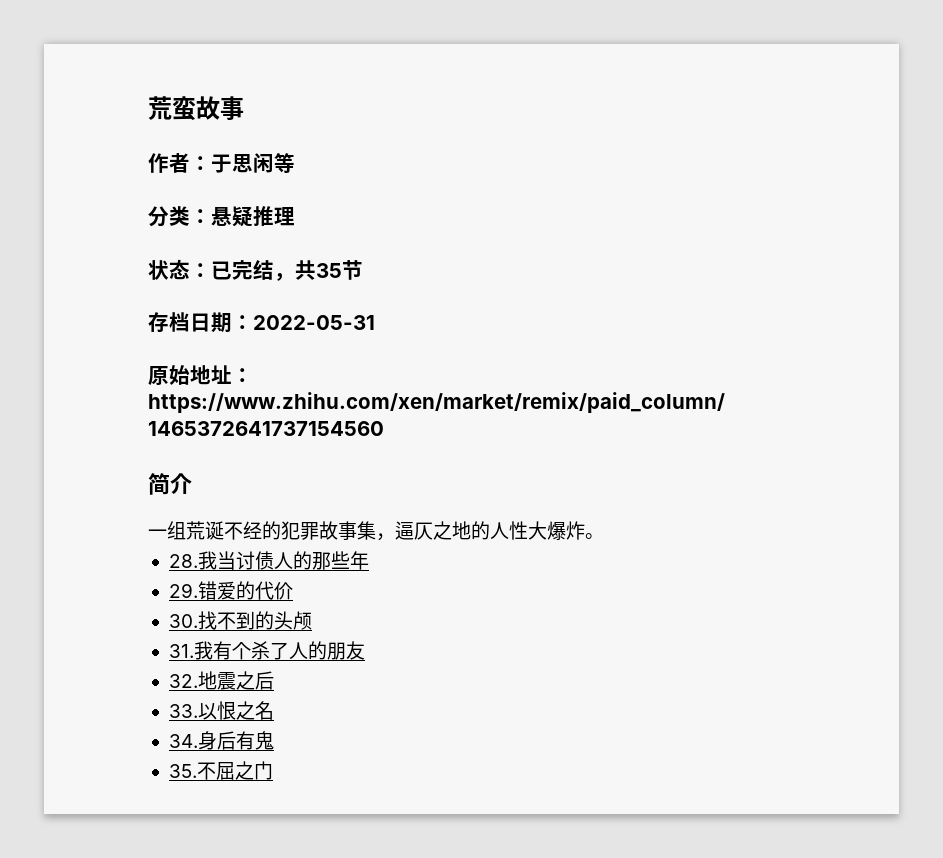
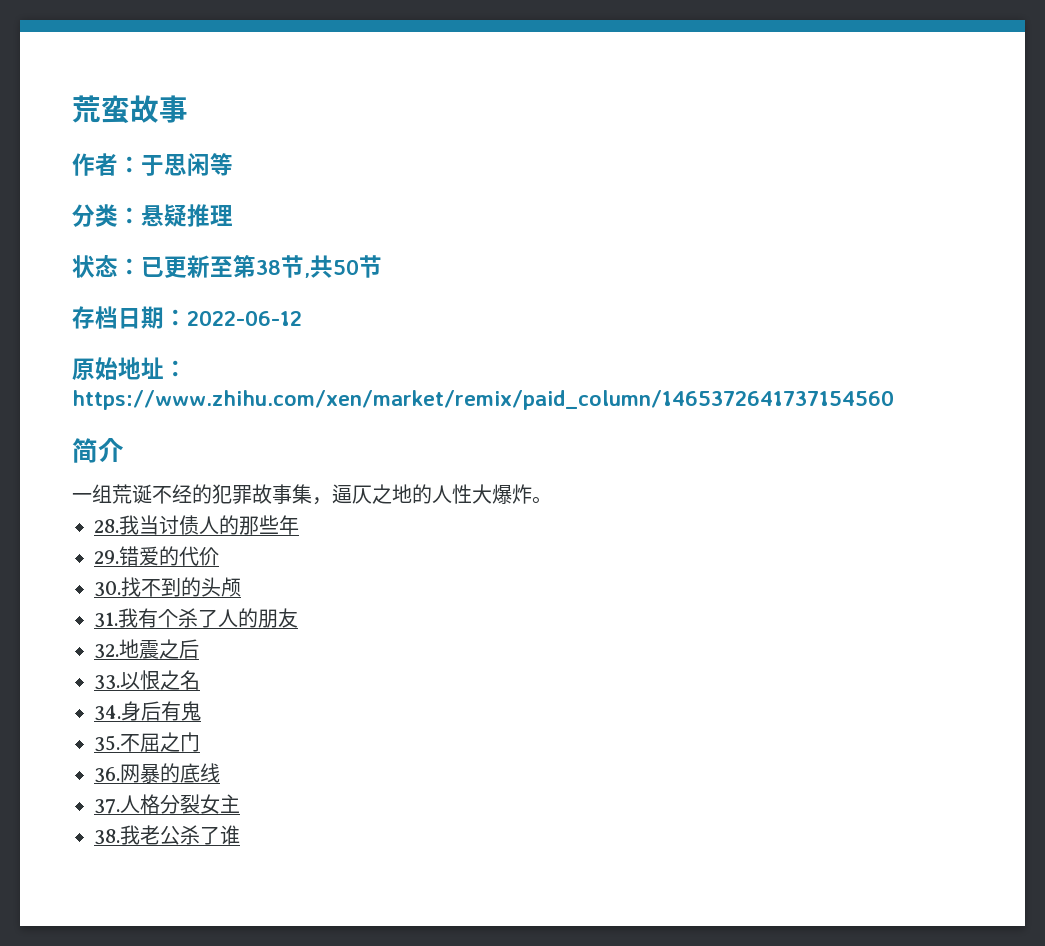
- 状态：已完结，共35节
+ 状态：已更新至第38节,共50节
- 存档日期：2022-05-31
+ 存档日期：2022-06-12
+ 36.网暴的底线
+ 37.人格分裂女主
+ 38.我老公杀了谁

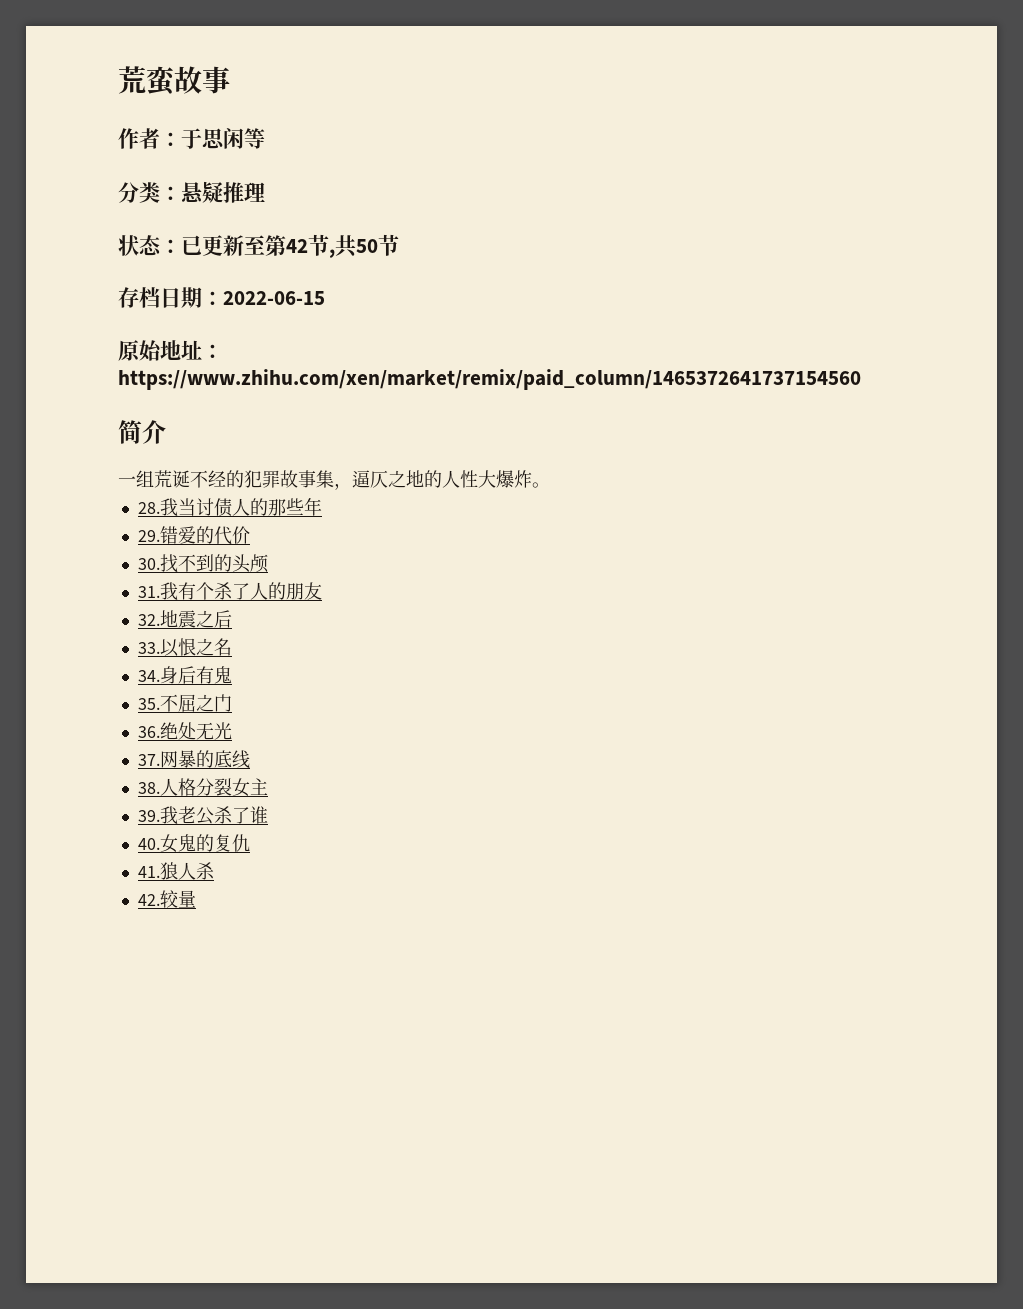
- 状态：已更新至第38节,共50节
+ 状态：已更新至第42节,共50节
- 存档日期：2022-06-12
+ 存档日期：2022-06-15
- 36.网暴的底线
+ 36.绝处无光
+ 37.网暴的底线
- 37.人格分裂女主
+ 38.人格分裂女主
- 38.我老公杀了谁
+ 39.我老公杀了谁
+ 40.女鬼的复仇
+ 41.狼人杀
+ 42.较量

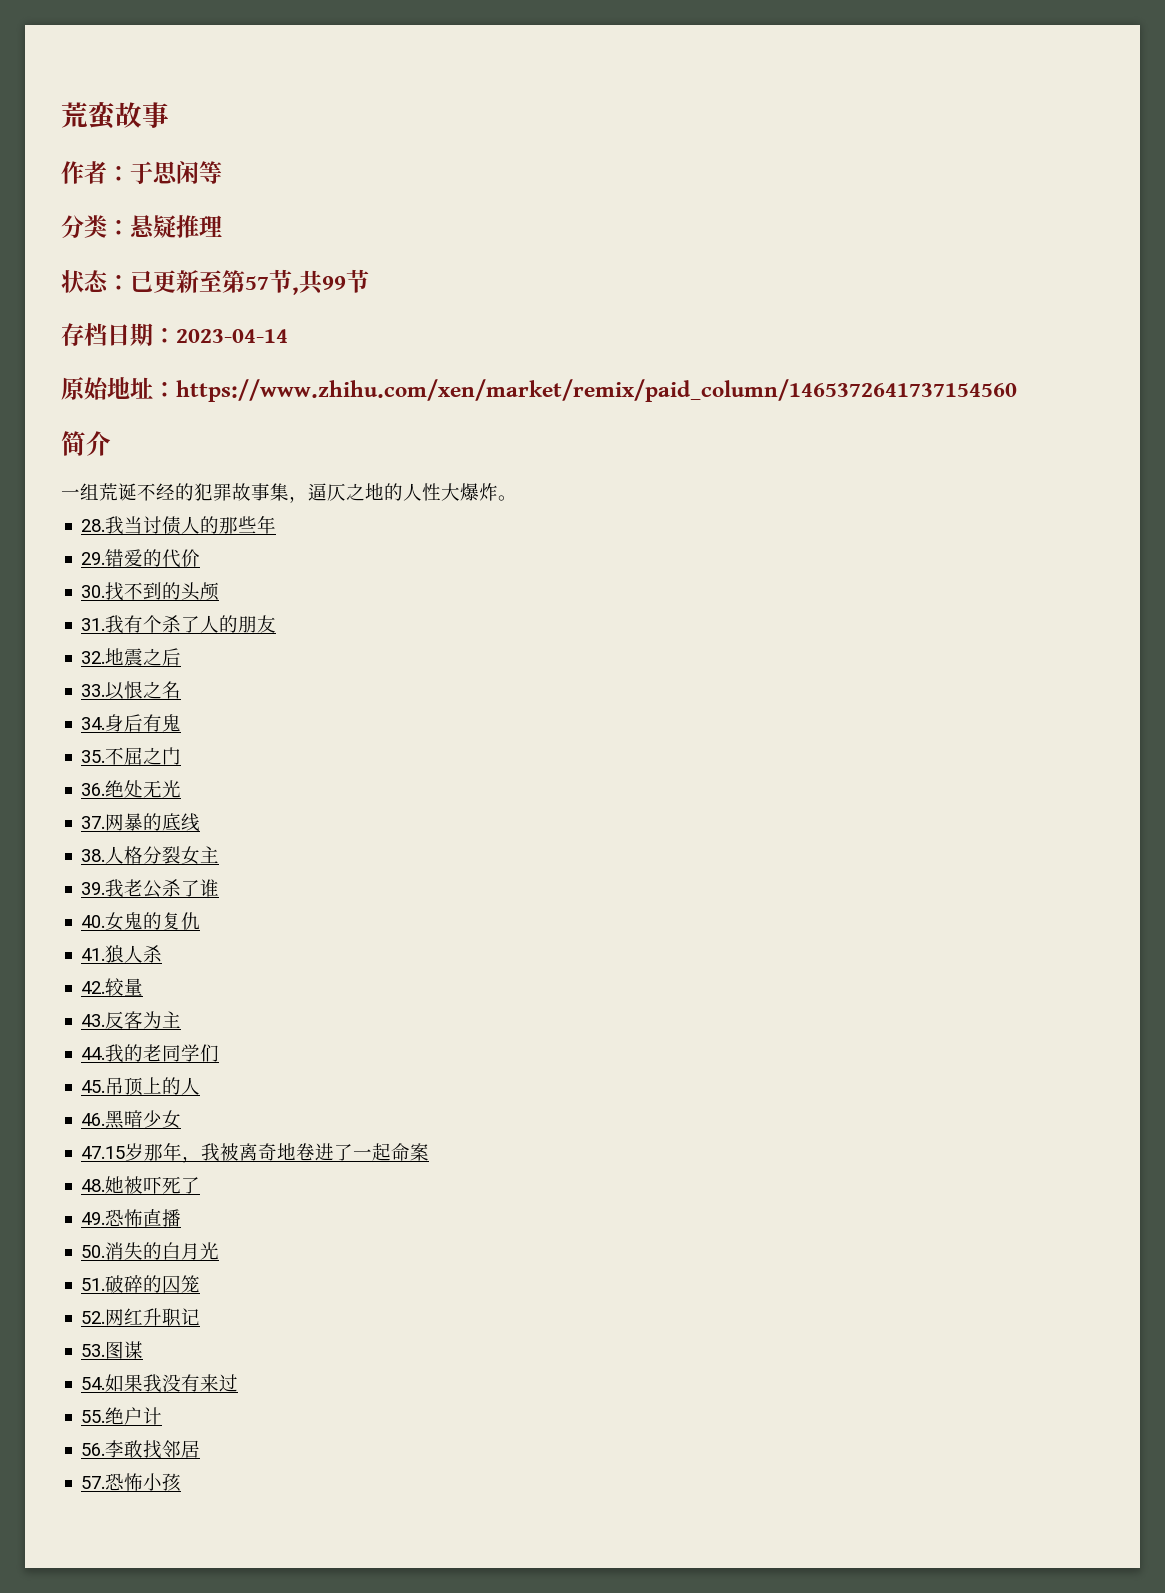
- 状态：已更新至第42节,共50节
+ 状态：已更新至第57节,共99节
- 存档日期：2022-06-15
+ 存档日期：2023-04-14
+ 43.反客为主
+ 44.我的老同学们
+ 45.吊顶上的人
+ 46.黑暗少女
+ 47.15岁那年，我被离奇地卷进了一起命案
+ 48.她被吓死了
+ 49.恐怖直播
+ 50.消失的白月光
+ 51.破碎的囚笼
+ 52.网红升职记
+ 53.图谋
+ 54.如果我没有来过
+ 55.绝户计
+ 56.李敢找邻居
+ 57.恐怖小孩

